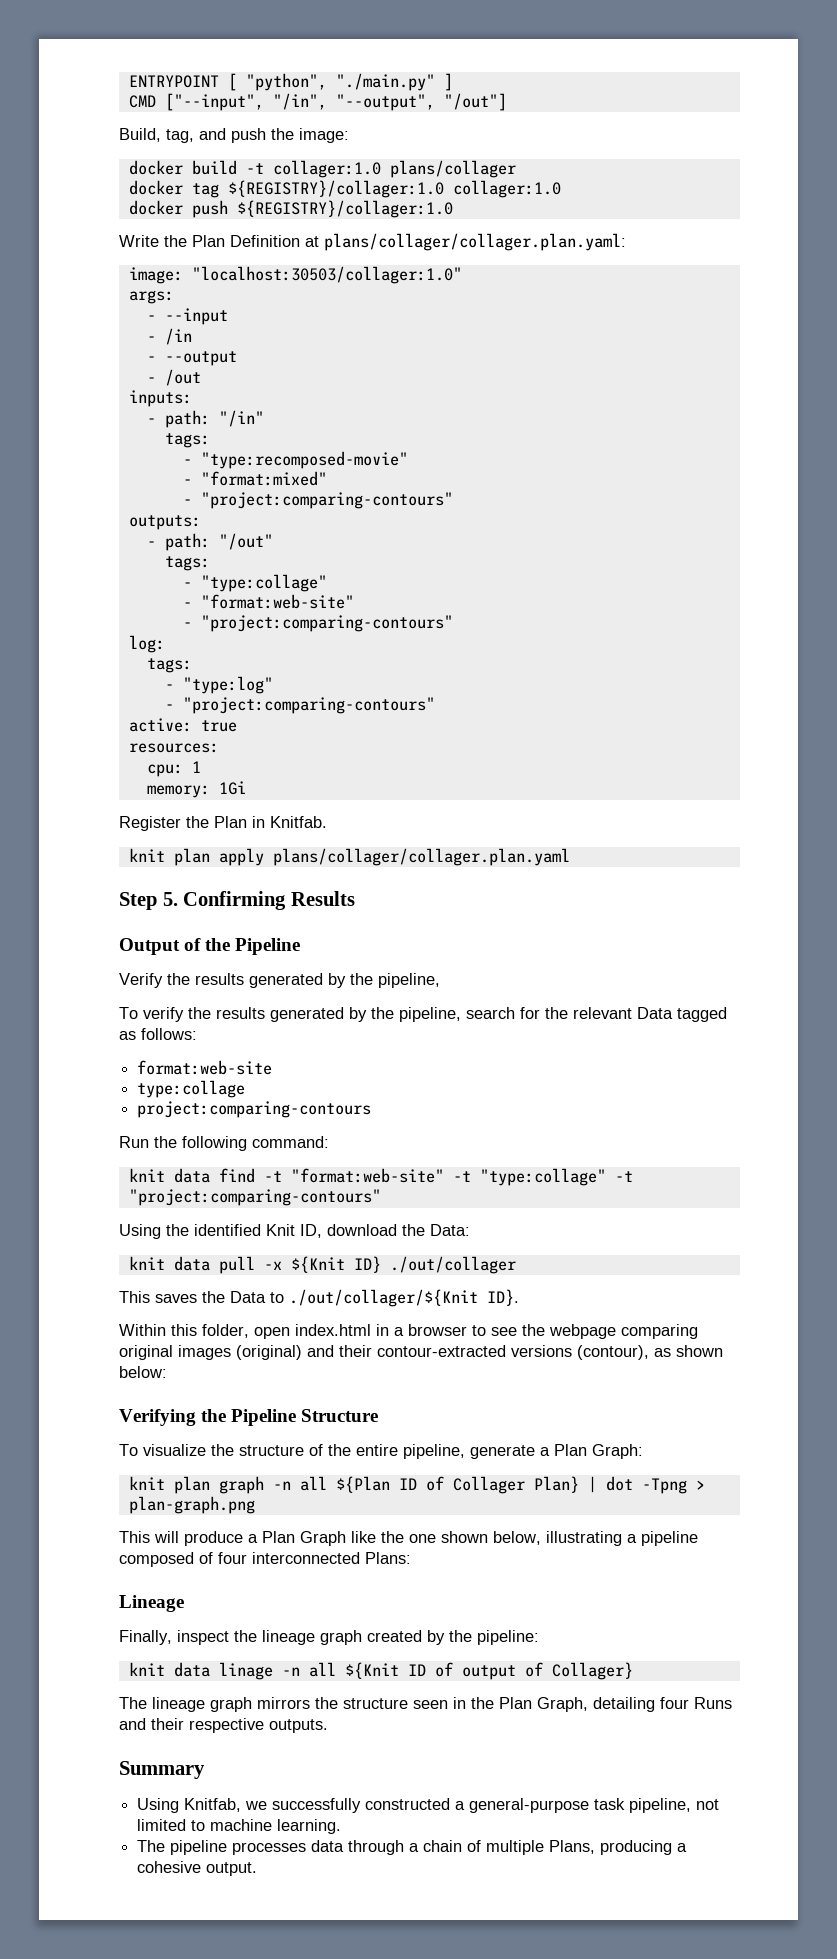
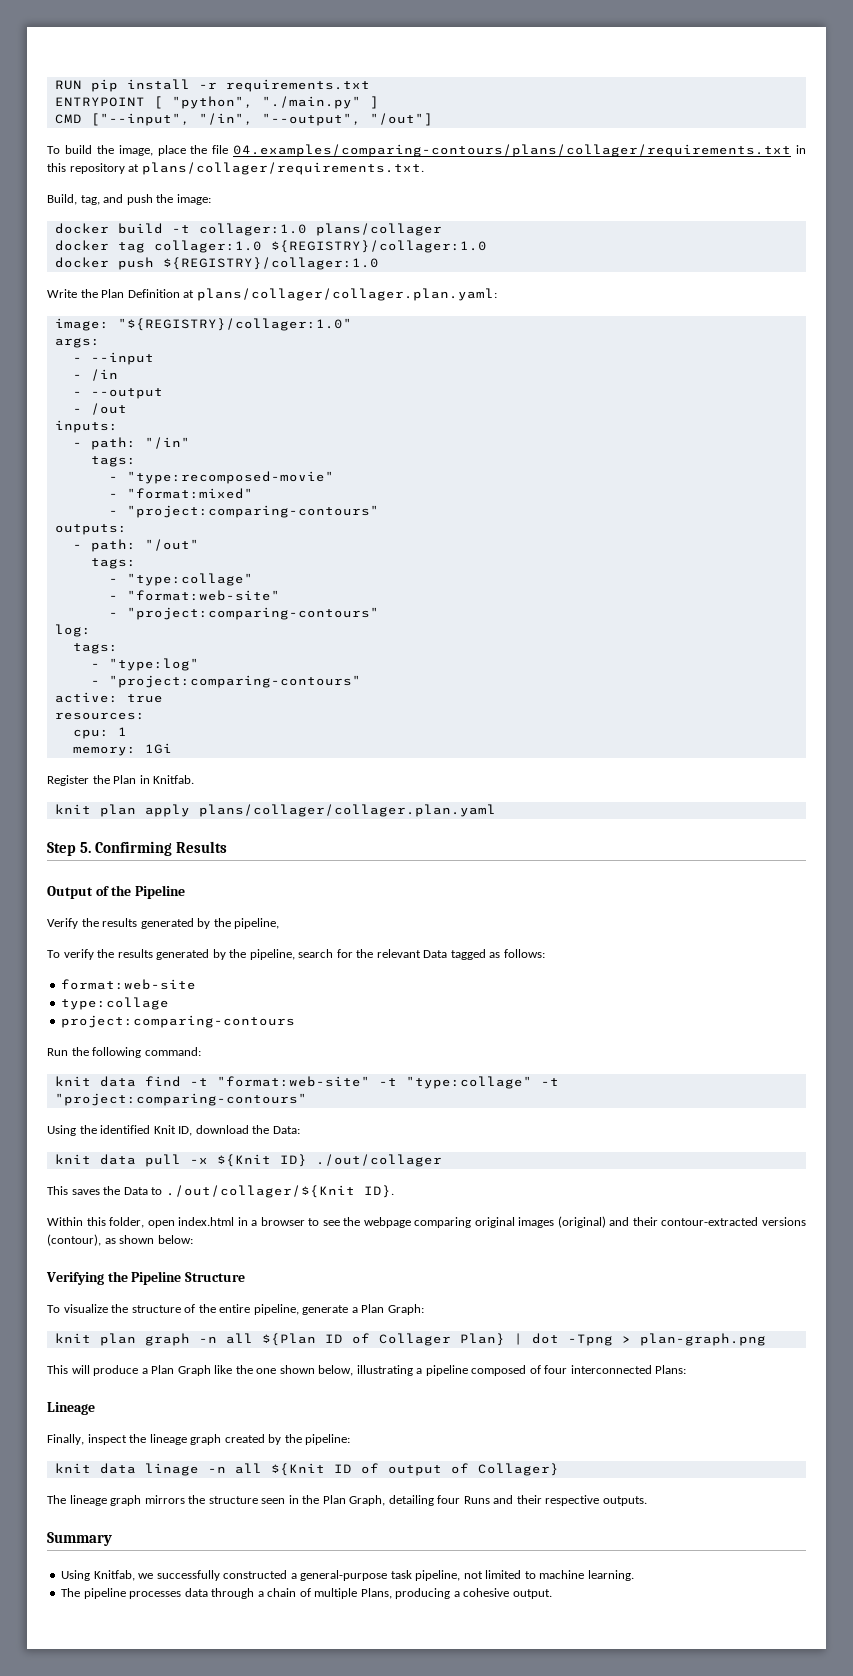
+ RUN pip install -r requirements.txt
+ To build the image, place the file 04.examples/comparing-contours/plans/collager/requirements.txt in this repository at plans/collager/requirements.txt.
- docker tag ${REGISTRY}/collager:1.0 collager:1.0
+ docker tag collager:1.0 ${REGISTRY}/collager:1.0
- image: "localhost:30503/collager:1.0"
+ image: "${REGISTRY}/collager:1.0"

